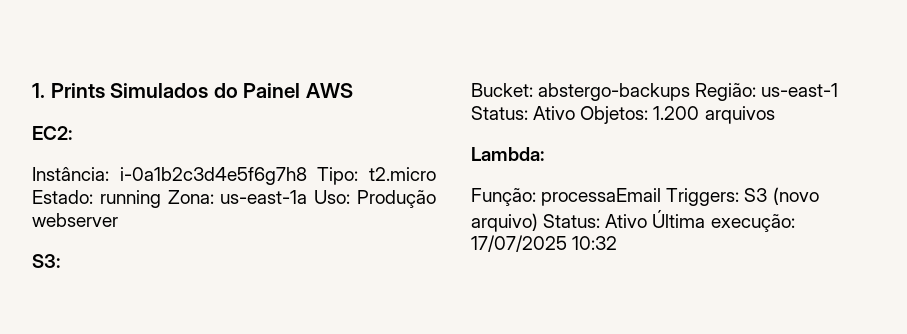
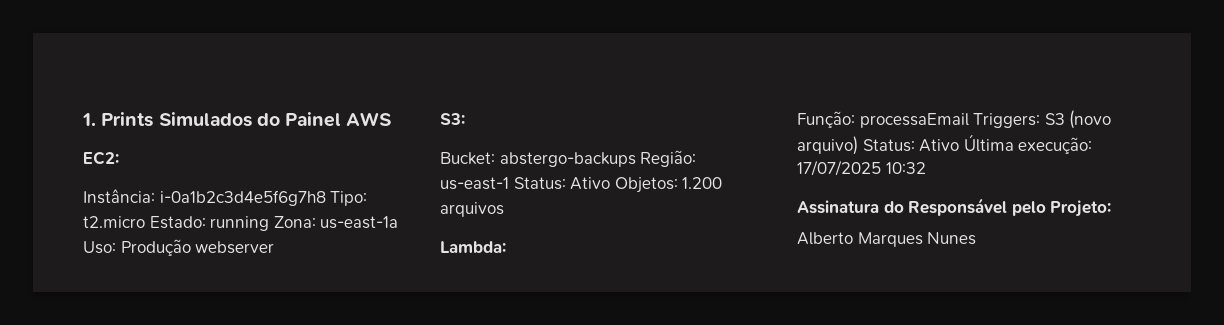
+ Assinatura do Responsável pelo Projeto:
+ Alberto Marques Nunes

